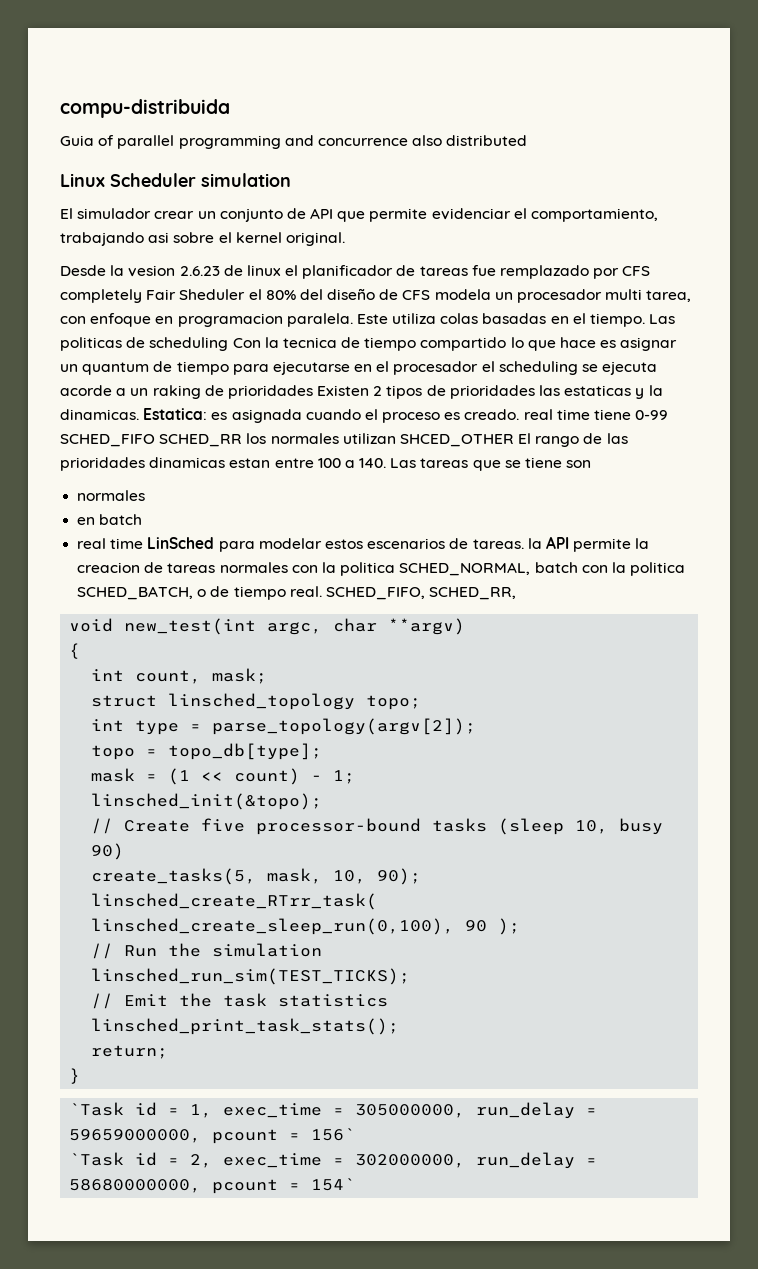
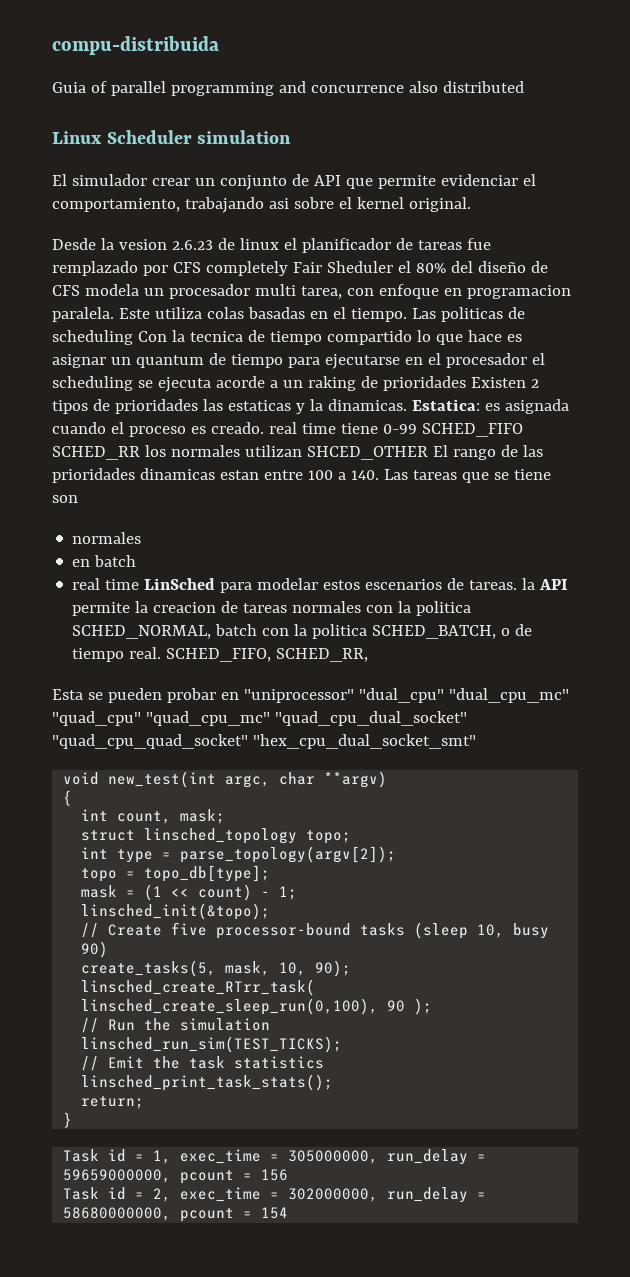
+ Esta se pueden probar en "uniprocessor" "dual_cpu" "dual_cpu_mc" "quad_cpu" "quad_cpu_mc" "quad_cpu_dual_socket" "quad_cpu_quad_socket" "hex_cpu_dual_socket_smt"
- `Task id = 1, exec_time = 305000000, run_delay = 59659000000, pcount = 156`
- `Task id = 2, exec_time = 302000000, run_delay = 58680000000, pcount = 154`
+ Task id = 1, exec_time = 305000000, run_delay = 59659000000, pcount = 156
+ Task id = 2, exec_time = 302000000, run_delay = 58680000000, pcount = 154

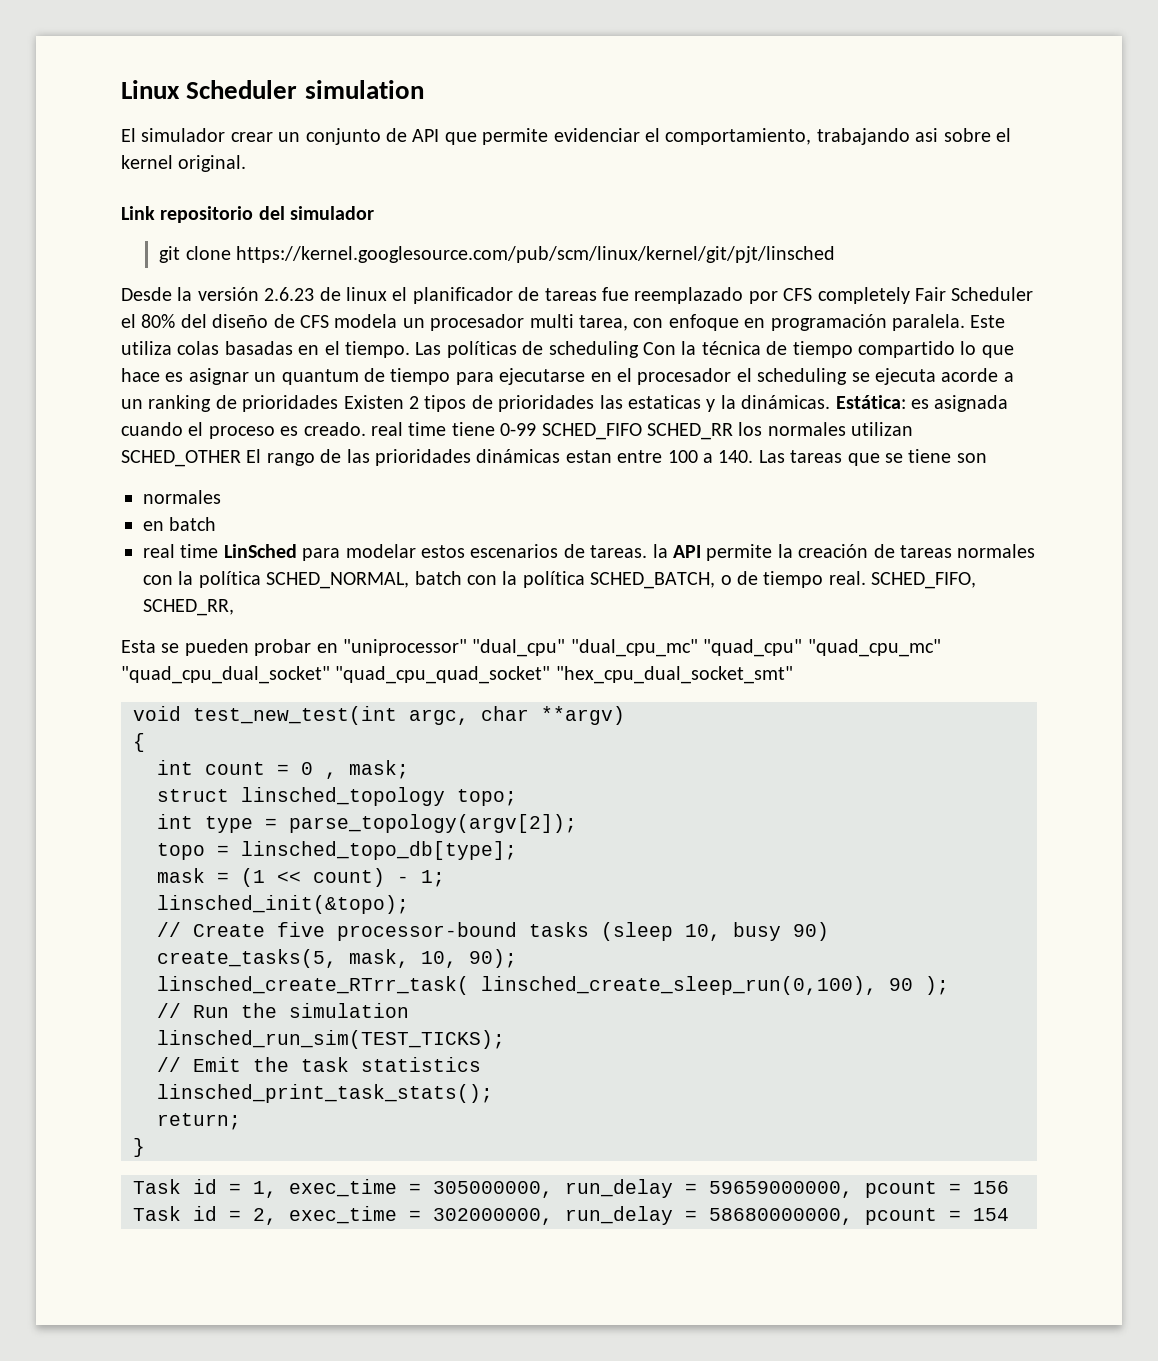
- compu-distribuida
- Guia of parallel programming and concurrence also distributed
+ Link repositorio del simulador
+ git clone https://kernel.googlesource.com/pub/scm/linux/kernel/git/pjt/linsched
- Desde la vesion 2.6.23 de linux el planificador de tareas fue remplazado por CFS completely Fair Sheduler el 80% del diseño de CFS modela un procesador multi tarea, con enfoque en programacion paralela.
+ Desde la versión 2.6.23 de linux el planificador de tareas fue reemplazado por CFS completely Fair Scheduler el 80% del diseño de CFS modela un procesador multi tarea, con enfoque en programación paralela.
- Las politicas de scheduling Con la tecnica de tiempo compartido lo que hace es asignar un quantum de tiempo para ejecutarse en el procesador el scheduling se ejecuta acorde a un raking de prioridades Existen 2 tipos de prioridades las estaticas y la dinamicas. Estatica:
+ Las políticas de scheduling Con la técnica de tiempo compartido lo que hace es asignar un quantum de tiempo para ejecutarse en el procesador el scheduling se ejecuta acorde a un ranking de prioridades Existen 2 tipos de prioridades las estaticas y la dinámicas. Estática:
- es asignada cuando el proceso es creado. real time tiene 0-99 SCHED_FIFO SCHED_RR los normales utilizan SHCED_OTHER El rango de las prioridades dinamicas estan entre 100 a 140. Las tareas que se tiene son
+ es asignada cuando el proceso es creado. real time tiene 0-99 SCHED_FIFO SCHED_RR los normales utilizan SCHED_OTHER El rango de las prioridades dinámicas estan entre 100 a 140. Las tareas que se tiene son
- real time LinSched para modelar estos escenarios de tareas. la API permite la creacion de tareas normales con la politica SCHED_NORMAL, batch con la politica SCHED_BATCH, o de tiempo real.
+ real time LinSched para modelar estos escenarios de tareas. la API permite la creación de tareas normales con la política SCHED_NORMAL, batch con la política SCHED_BATCH, o de tiempo real.
- void new_test(int argc, char **argv)
+ void test_new_test(int argc, char **argv)
- int count, mask;
+ int count = 0 , mask;
- topo = topo_db[type];
+ topo = linsched_topo_db[type];

